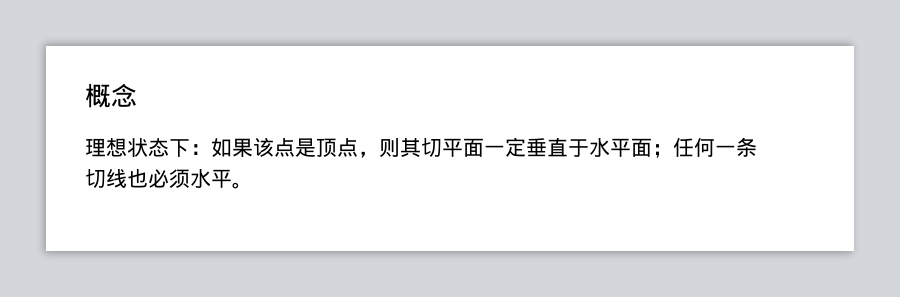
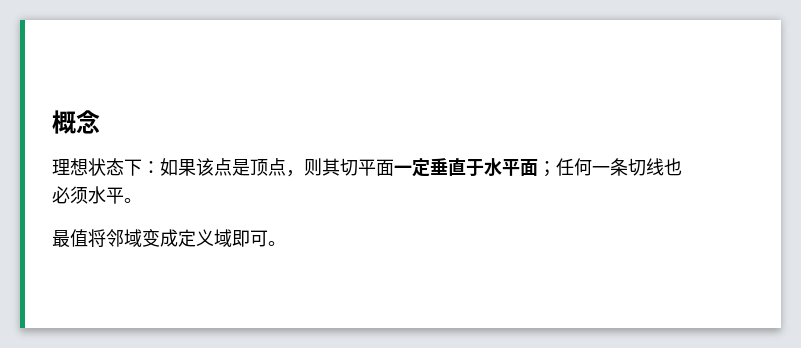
+ 最值将邻域变成定义域即可。

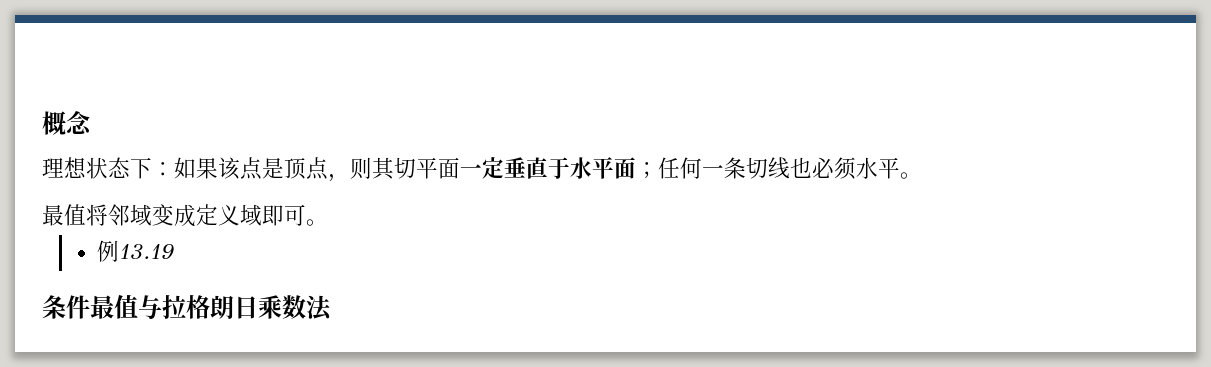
+ 例13.19
+ 条件最值与拉格朗日乘数法

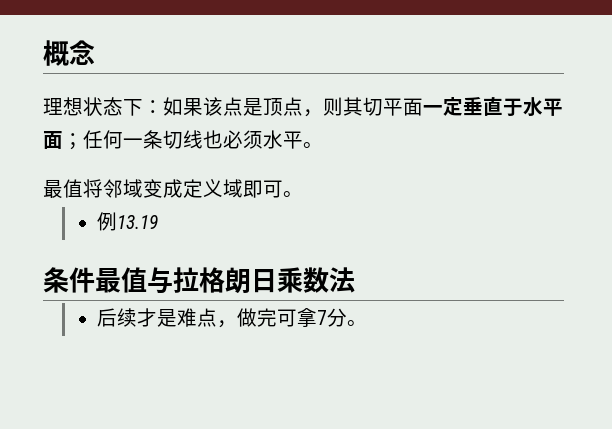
+ 后续才是难点，做完可拿7分。

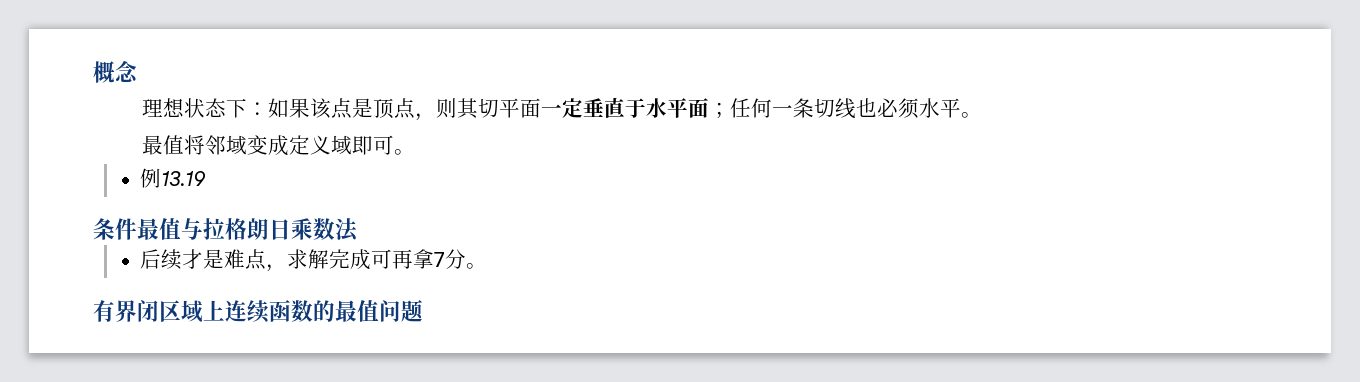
- 后续才是难点，做完可拿7分。
+ 后续才是难点，求解完成可再拿7分。
+ 有界闭区域上连续函数的最值问题

